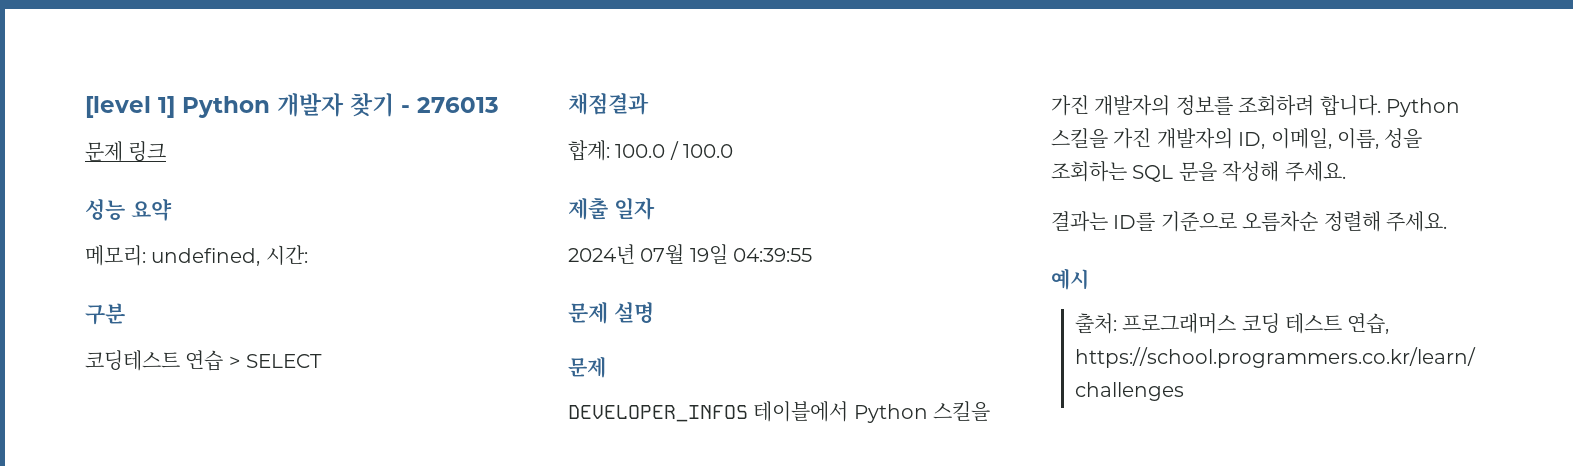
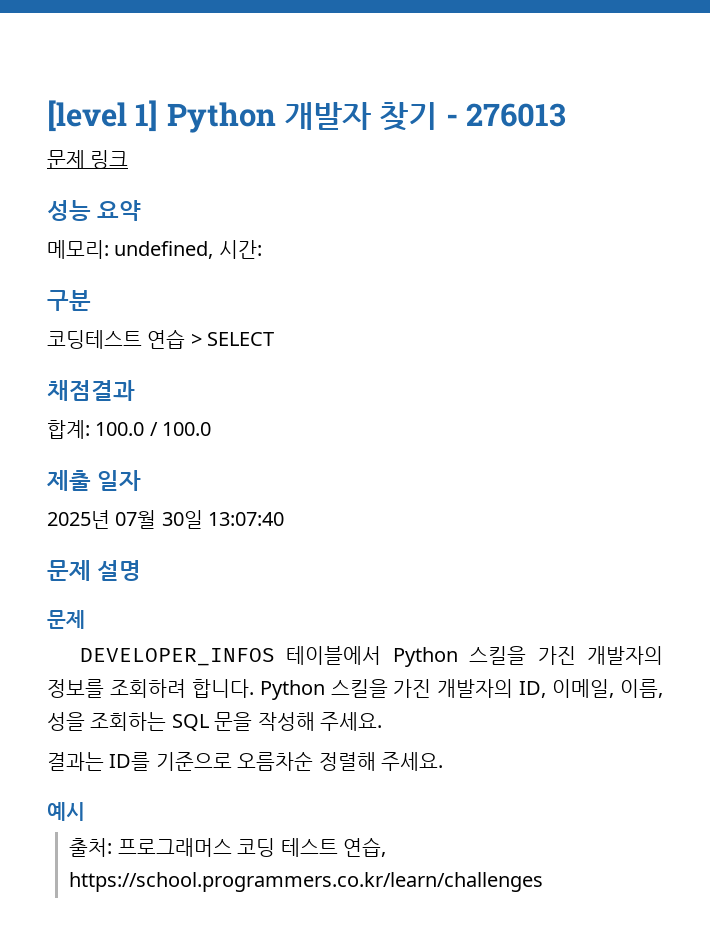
- 2024년 07월 19일 04:39:55
+ 2025년 07월 30일 13:07:40

